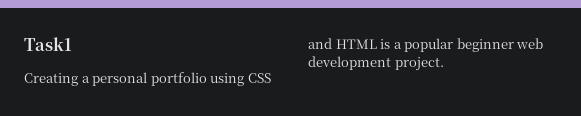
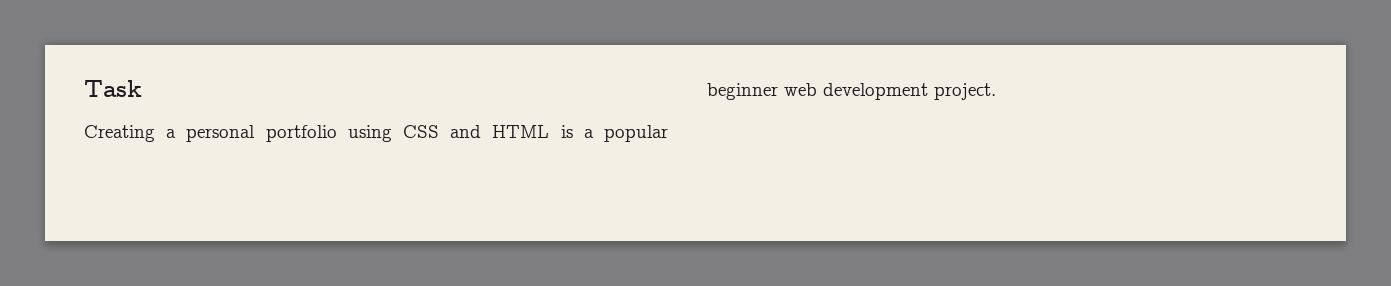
- Task1
+ Task

